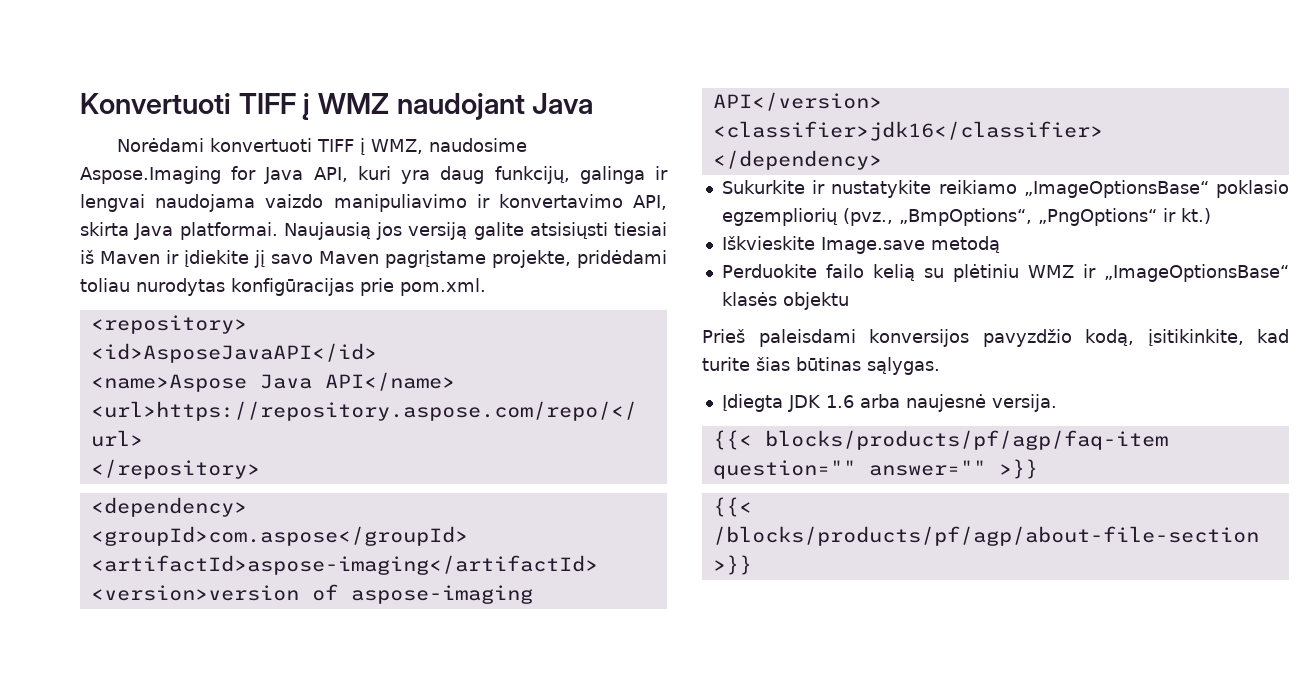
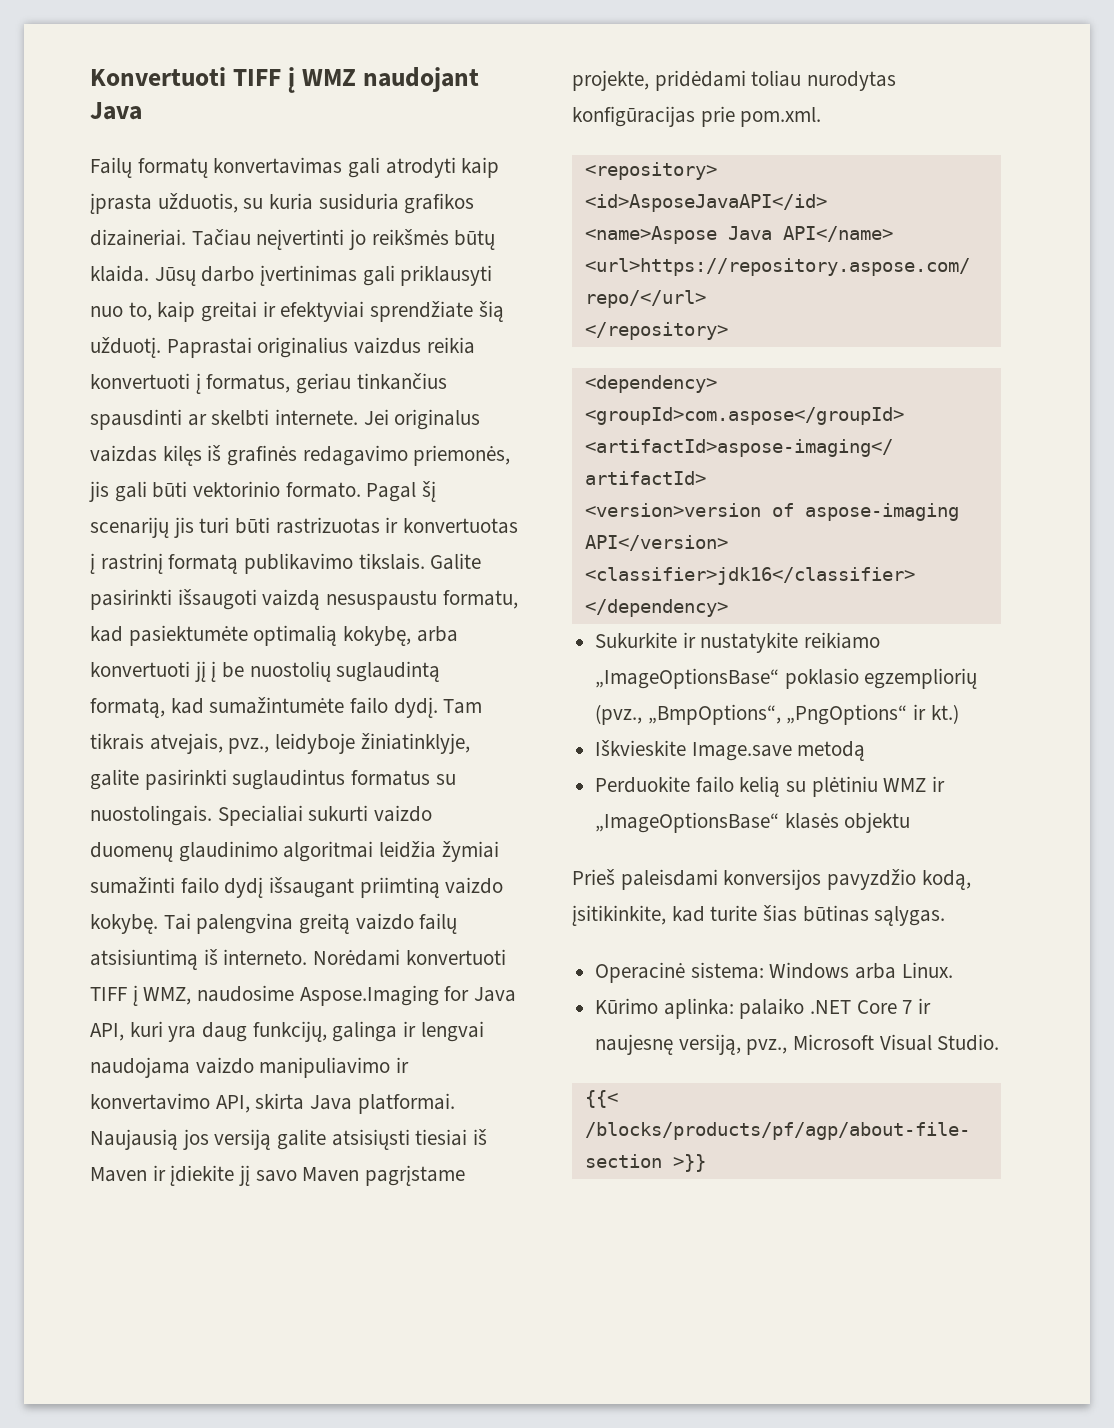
+ Failų formatų konvertavimas gali atrodyti kaip įprasta užduotis, su kuria susiduria grafikos dizaineriai. Tačiau neįvertinti jo reikšmės būtų klaida. Jūsų darbo įvertinimas gali priklausyti nuo to, kaip greitai ir efektyviai sprendžiate šią užduotį. Paprastai originalius vaizdus reikia konvertuoti į formatus, geriau tinkančius spausdinti ar skelbti internete. Jei originalus vaizdas kilęs iš grafinės redagavimo priemonės, jis gali būti vektorinio formato. Pagal šį scenarijų jis turi būti rastrizuotas ir konvertuotas į rastrinį formatą publikavimo tikslais. Galite pasirinkti išsaugoti vaizdą nesuspaustu formatu, kad pasiektumėte optimalią kokybę, arba konvertuoti jį į be nuostolių suglaudintą formatą, kad sumažintumėte failo dydį. Tam tikrais atvejais, pvz., leidyboje žiniatinklyje, galite pasirinkti suglaudintus formatus su nuostolingais. Specialiai sukurti vaizdo duomenų glaudinimo algoritmai leidžia žymiai sumažinti failo dydį išsaugant priimtiną vaizdo kokybę. Tai palengvina greitą vaizdo failų atsisiuntimą iš interneto.
- Įdiegta JDK 1.6 arba naujesnė versija.
- {{< blocks/products/pf/agp/faq-item question="" answer="" >}}
+ Operacinė sistema: Windows arba Linux.
+ Kūrimo aplinka: palaiko .NET Core 7 ir naujesnę versiją, pvz., Microsoft Visual Studio.

